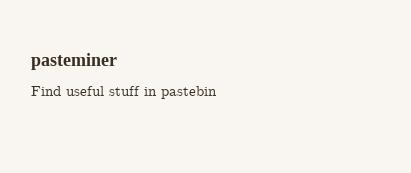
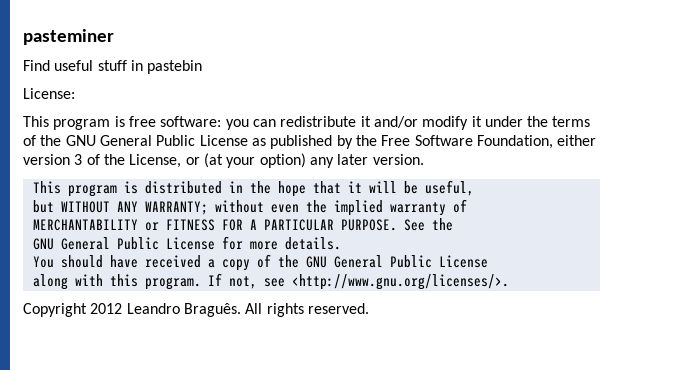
+ License:
+ This program is free software: you can redistribute it and/or modify it under the terms of the GNU General Public License as published by the Free Software Foundation, either version 3 of the License, or (at your option) any later version.
+ This program is distributed in the hope that it will be useful,
+ but WITHOUT ANY WARRANTY; without even the implied warranty of
+ MERCHANTABILITY or FITNESS FOR A PARTICULAR PURPOSE. See the
+ GNU General Public License for more details.
+ You should have received a copy of the GNU General Public License
+ along with this program. If not, see <http://www.gnu.org/licenses/>.
+ Copyright 2012 Leandro Braguês. All rights reserved.

